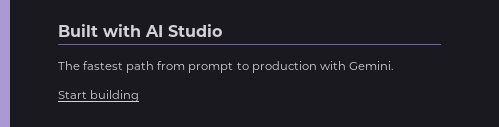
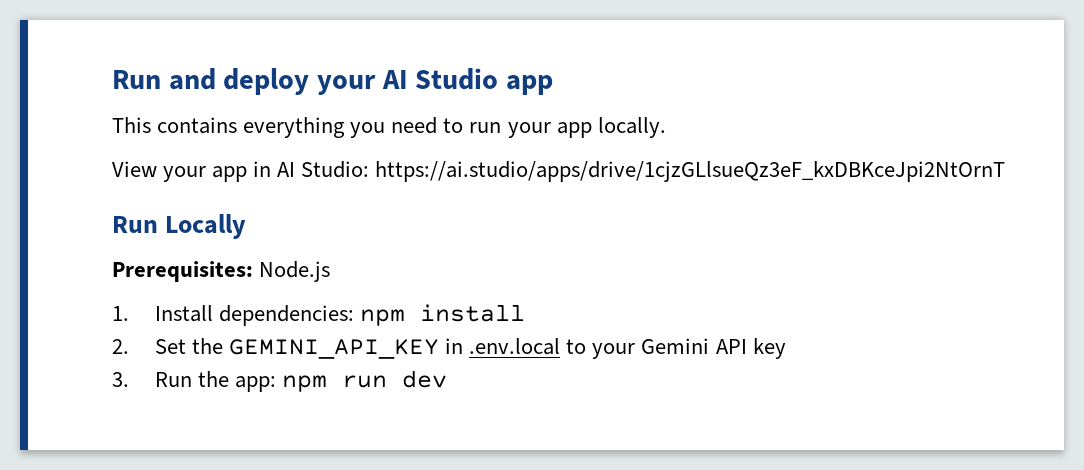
- Built with AI Studio
- The fastest path from prompt to production with Gemini.
- Start building
+ Run and deploy your AI Studio app
+ This contains everything you need to run your app locally.
+ View your app in AI Studio: https://ai.studio/apps/drive/1cjzGLlsueQz3eF_kxDBKceJpi2NtOrnT
+ Run Locally
+ Prerequisites: Node.js
+ 1. Install dependencies: npm install
+ 2. Set the GEMINI_API_KEY in .env.local to your Gemini API key
+ 3. Run the app: npm run dev

